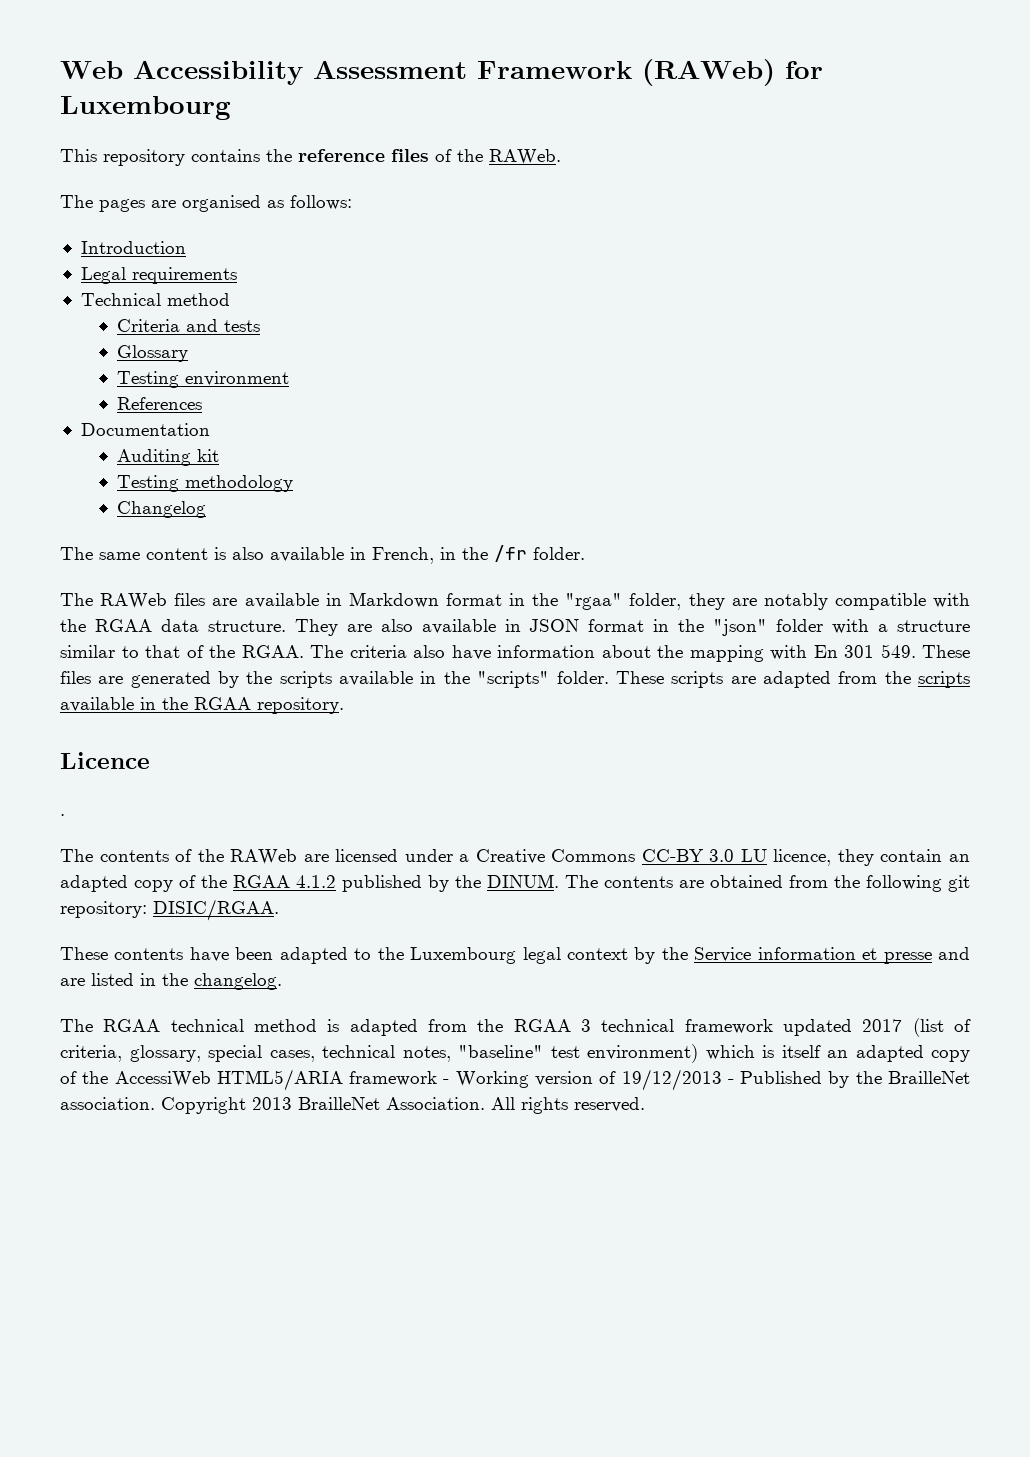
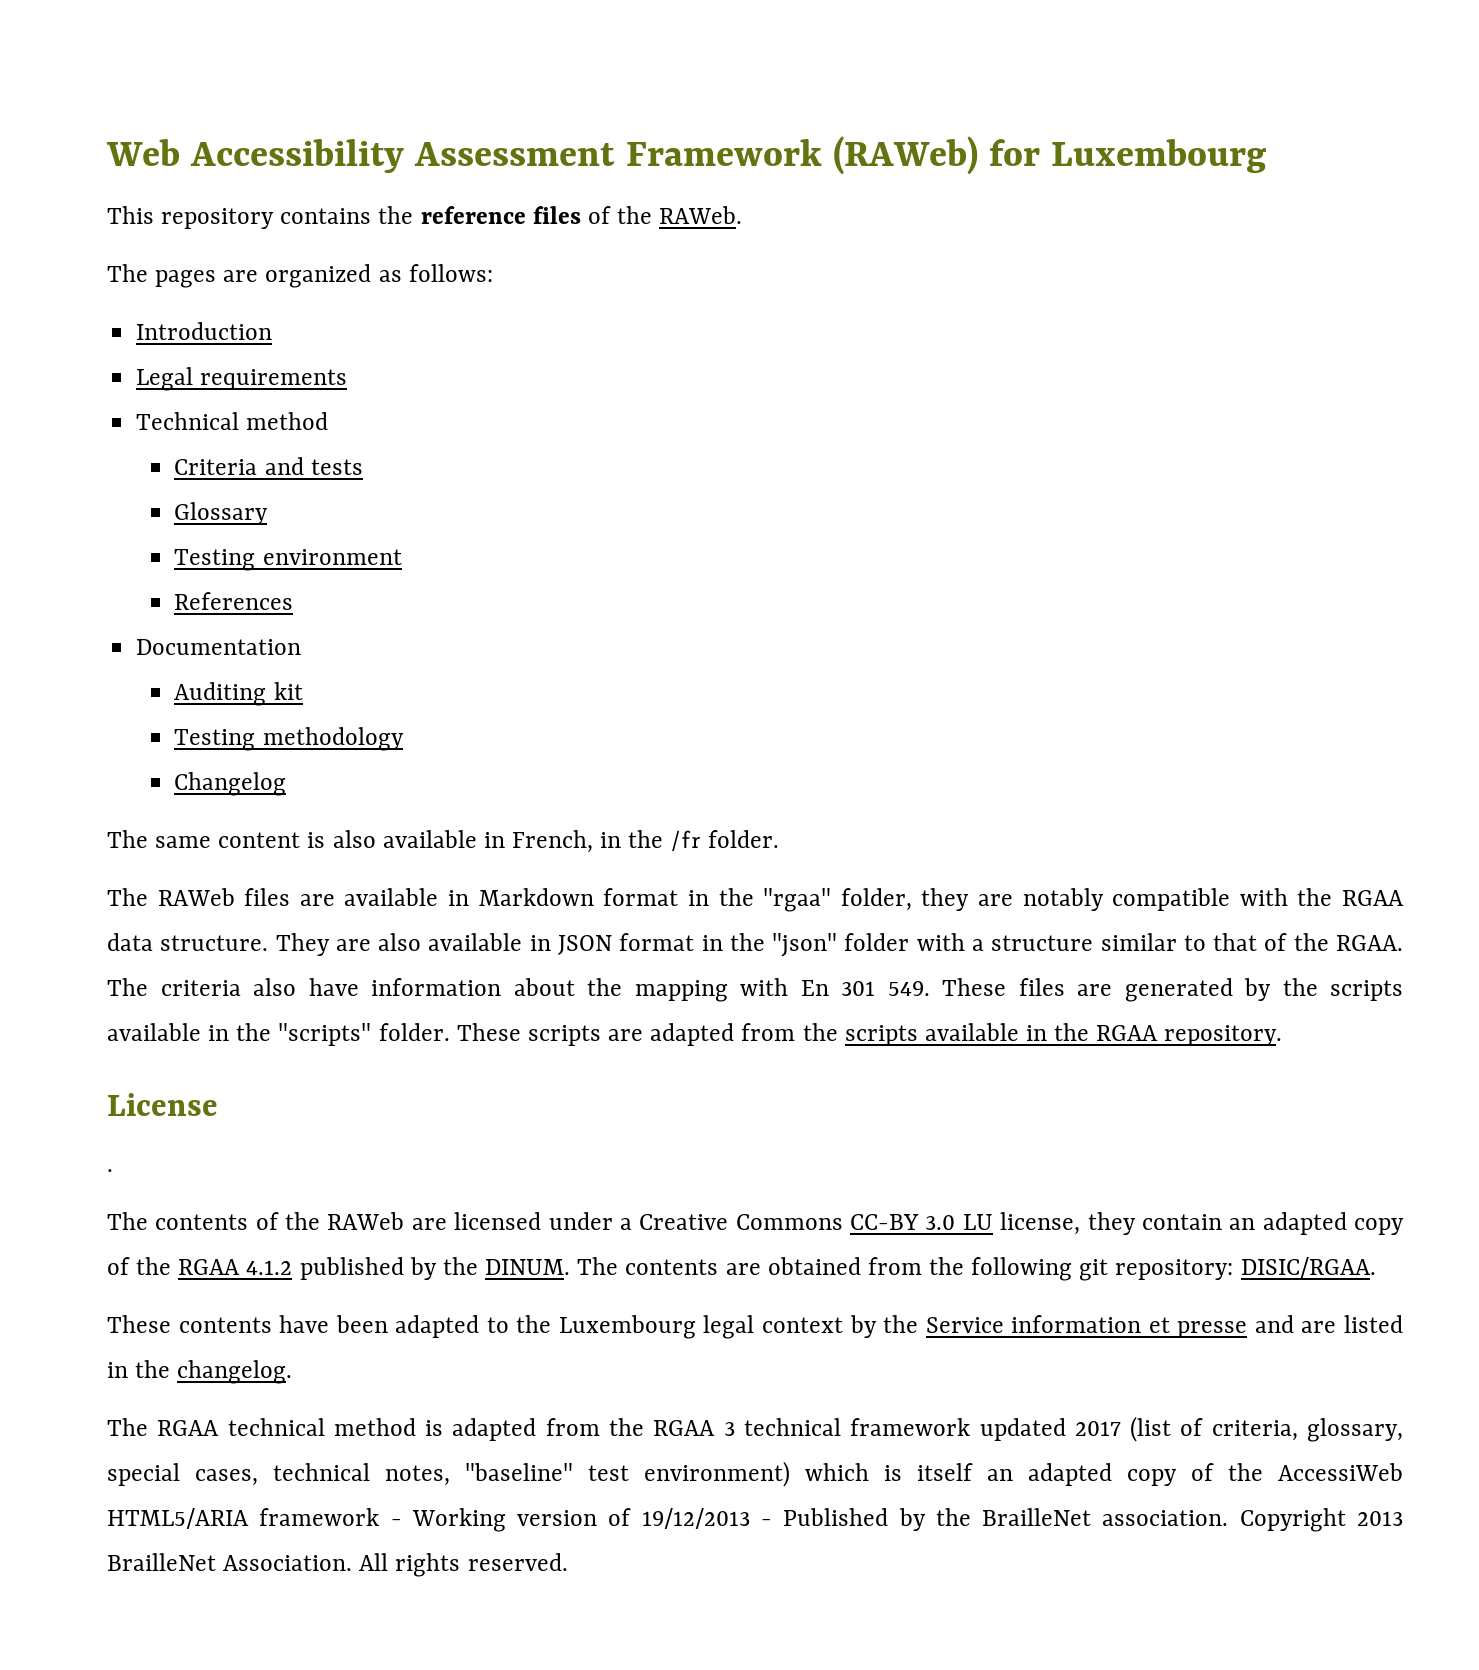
- The pages are organised as follows:
+ The pages are organized as follows:
- Licence
+ License
- The contents of the RAWeb are licensed under a Creative Commons CC-BY 3.0 LU licence, they contain an adapted copy of the RGAA 4.1.2 published by the DINUM.
+ The contents of the RAWeb are licensed under a Creative Commons CC-BY 3.0 LU license, they contain an adapted copy of the RGAA 4.1.2 published by the DINUM.

